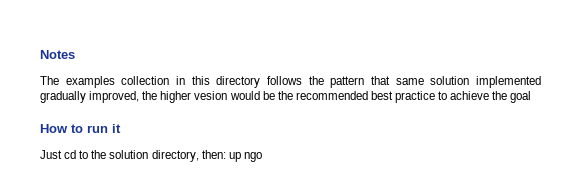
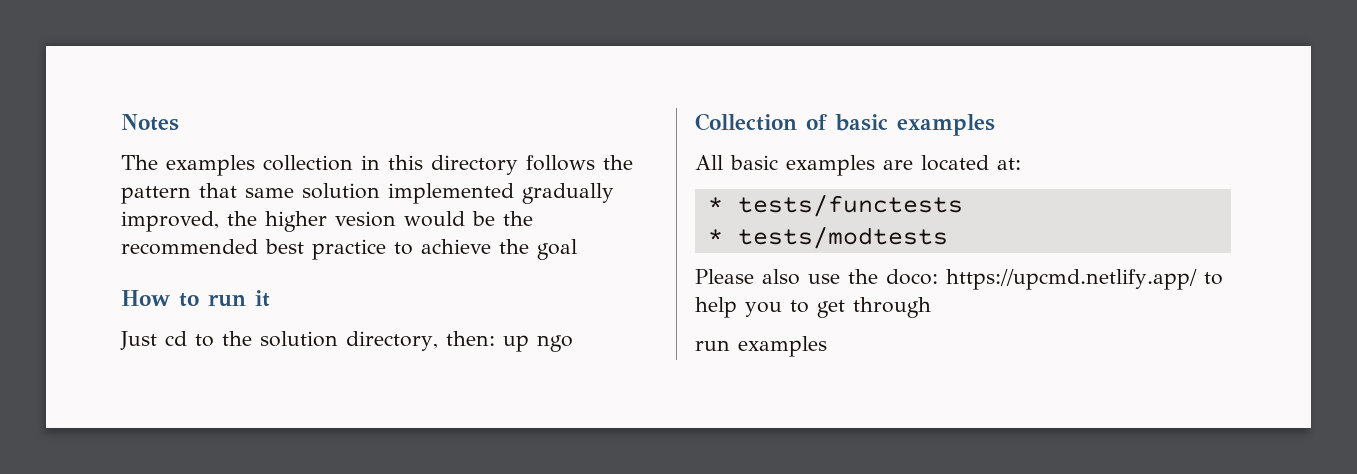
+ Collection of basic examples
+ All basic examples are located at:
+ * tests/functests
+ * tests/modtests
+ Please also use the doco: https://upcmd.netlify.app/ to help you to get through
+ run examples

